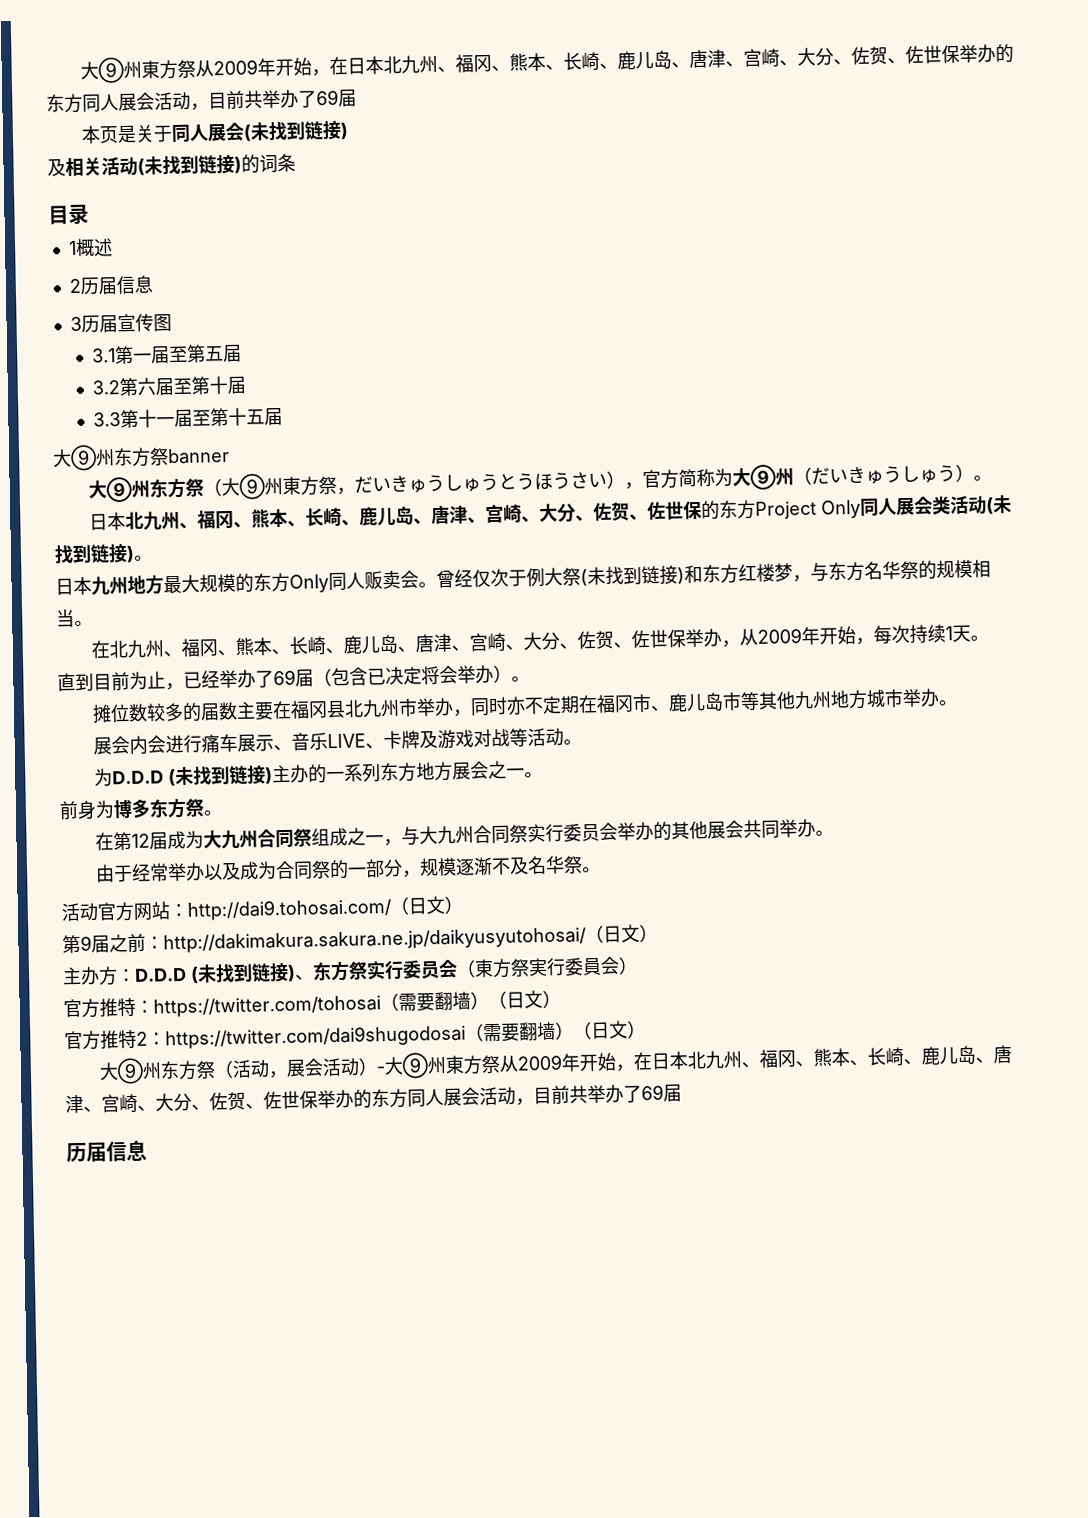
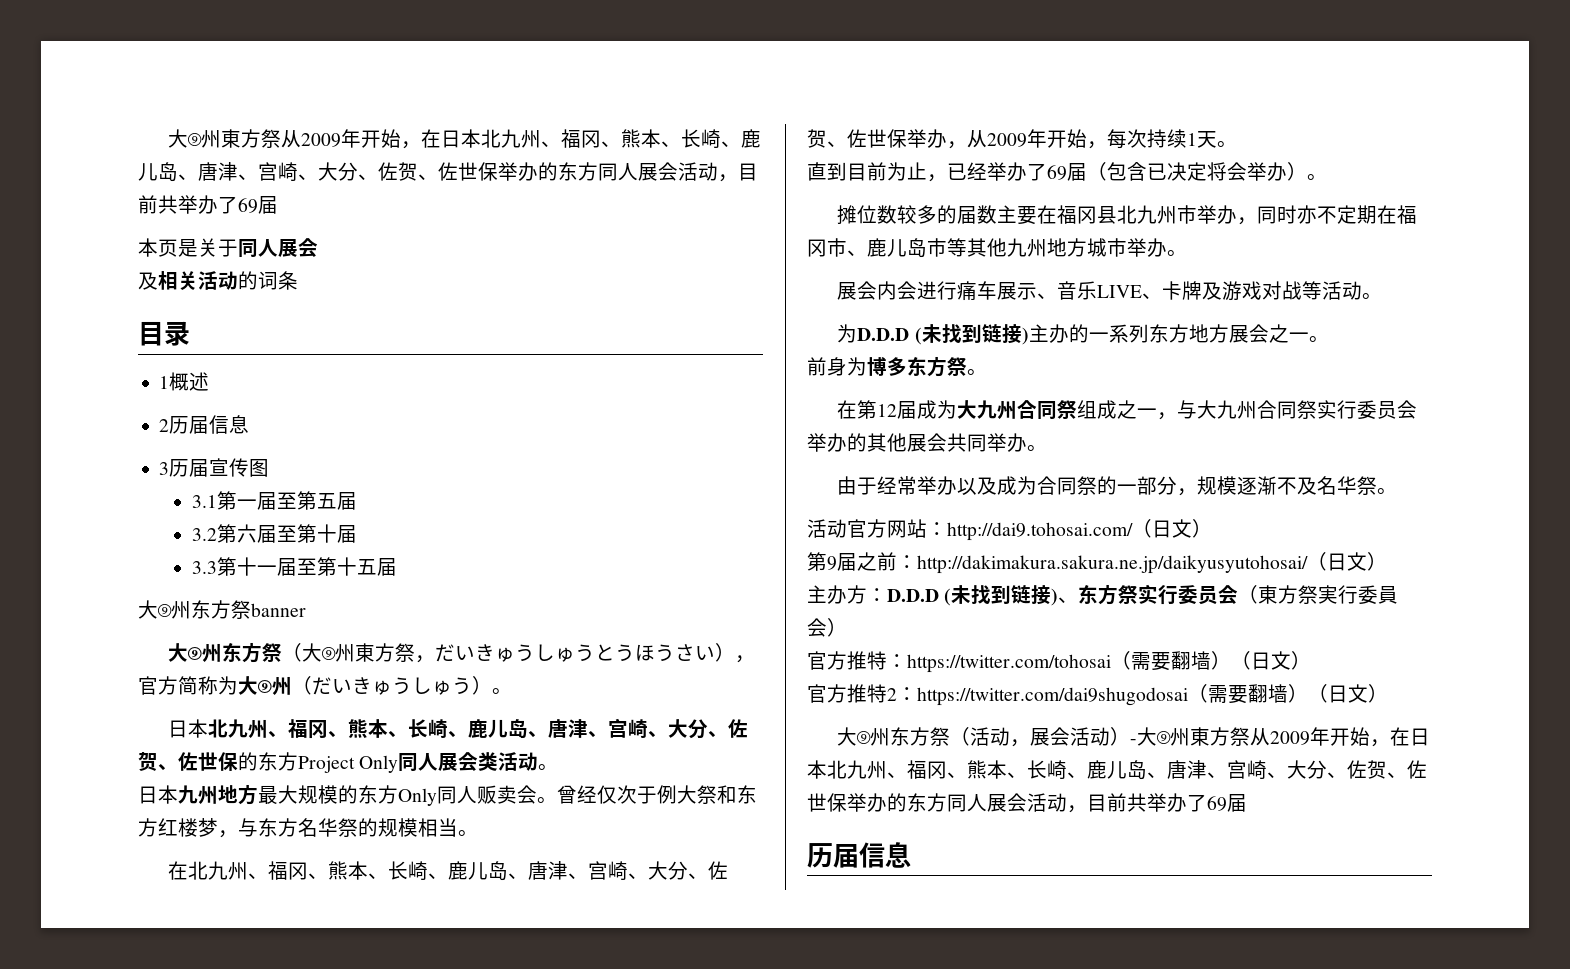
- 本页是关于同人展会(未找到链接)
- 及相关活动(未找到链接)的词条
+ 本页是关于同人展会
+ 及相关活动的词条
- 日本北九州、福冈、熊本、长崎、鹿儿岛、唐津、宫崎、大分、佐贺、佐世保的东方Project Only同人展会类活动(未找到链接)。
+ 日本北九州、福冈、熊本、长崎、鹿儿岛、唐津、宫崎、大分、佐贺、佐世保的东方Project Only同人展会类活动。
- 曾经仅次于例大祭(未找到链接)和东方红楼梦，与东方名华祭的规模相当。
+ 曾经仅次于例大祭和东方红楼梦，与东方名华祭的规模相当。

